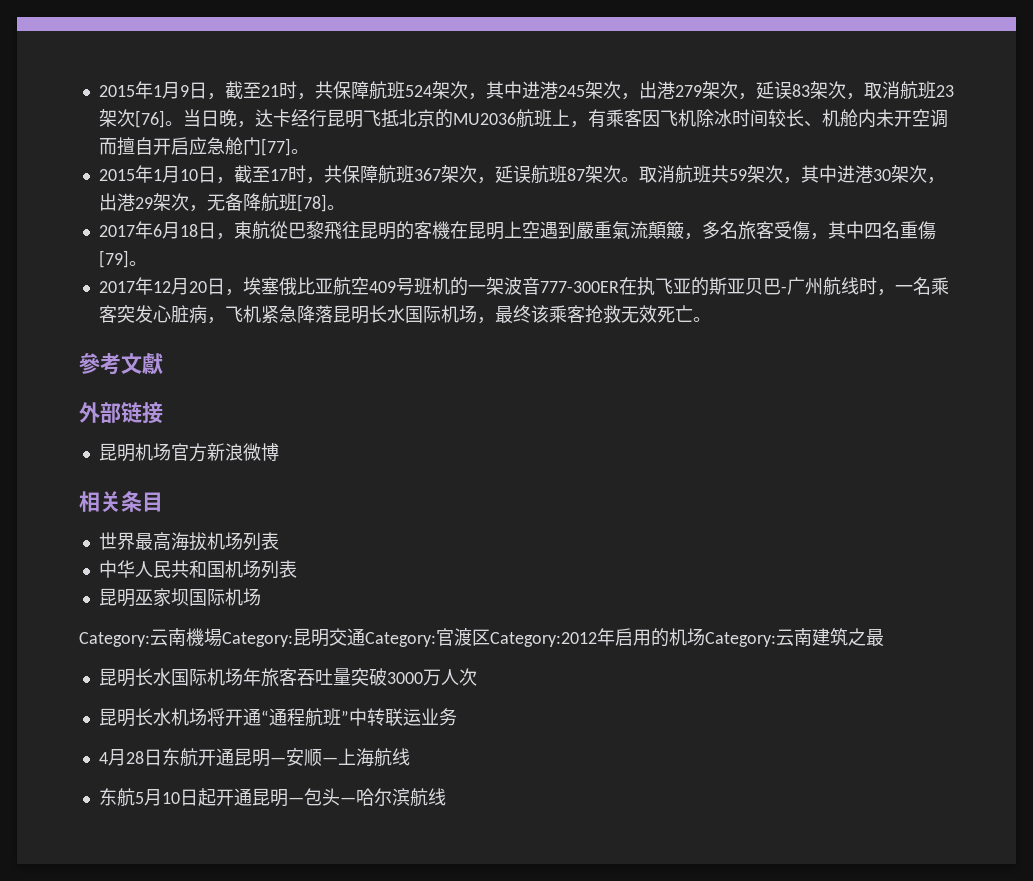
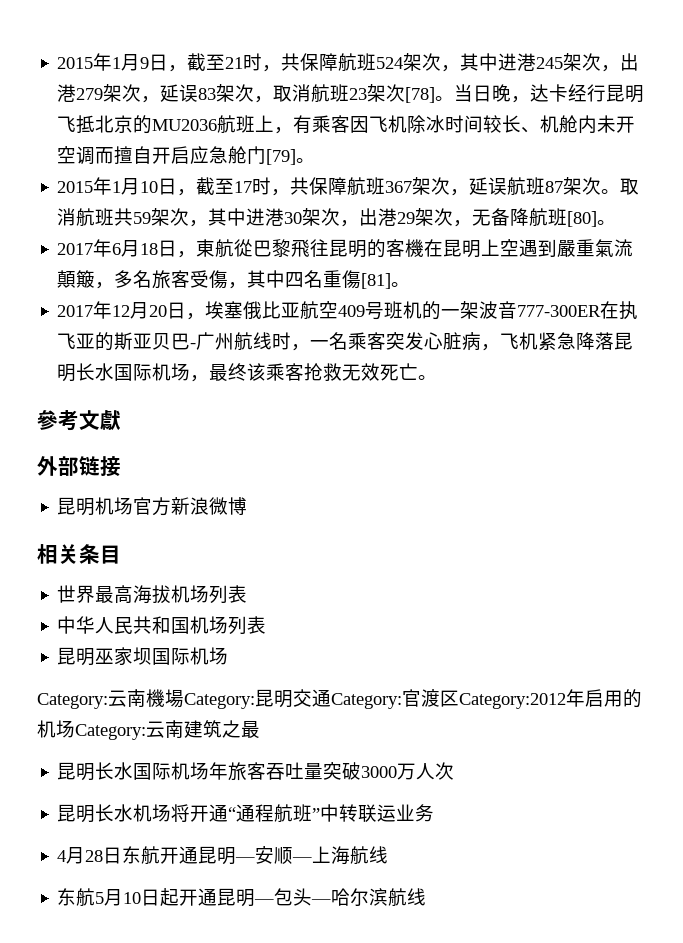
- 2015年1月9日，截至21时，共保障航班524架次，其中进港245架次，出港279架次，延误83架次，取消航班23架次[76]。
+ 2015年1月9日，截至21时，共保障航班524架次，其中进港245架次，出港279架次，延误83架次，取消航班23架次[78]。
- 当日晚，达卡经行昆明飞抵北京的MU2036航班上，有乘客因飞机除冰时间较长、机舱内未开空调而擅自开启应急舱门[77]。
+ 当日晚，达卡经行昆明飞抵北京的MU2036航班上，有乘客因飞机除冰时间较长、机舱内未开空调而擅自开启应急舱门[79]。
- 取消航班共59架次，其中进港30架次，出港29架次，无备降航班[78]。
+ 取消航班共59架次，其中进港30架次，出港29架次，无备降航班[80]。
- 2017年6月18日，東航從巴黎飛往昆明的客機在昆明上空遇到嚴重氣流顛簸，多名旅客受傷，其中四名重傷[79]。
+ 2017年6月18日，東航從巴黎飛往昆明的客機在昆明上空遇到嚴重氣流顛簸，多名旅客受傷，其中四名重傷[81]。

